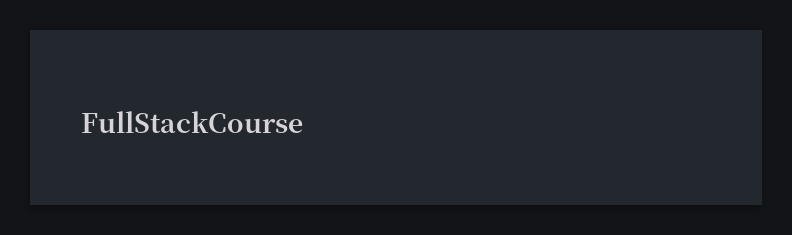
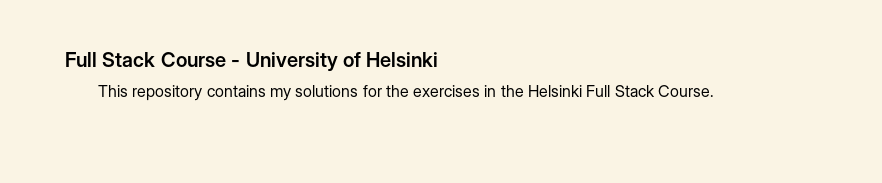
- FullStackCourse
+ Full Stack Course - University of Helsinki
+ This repository contains my solutions for the exercises in the Helsinki Full Stack Course.

